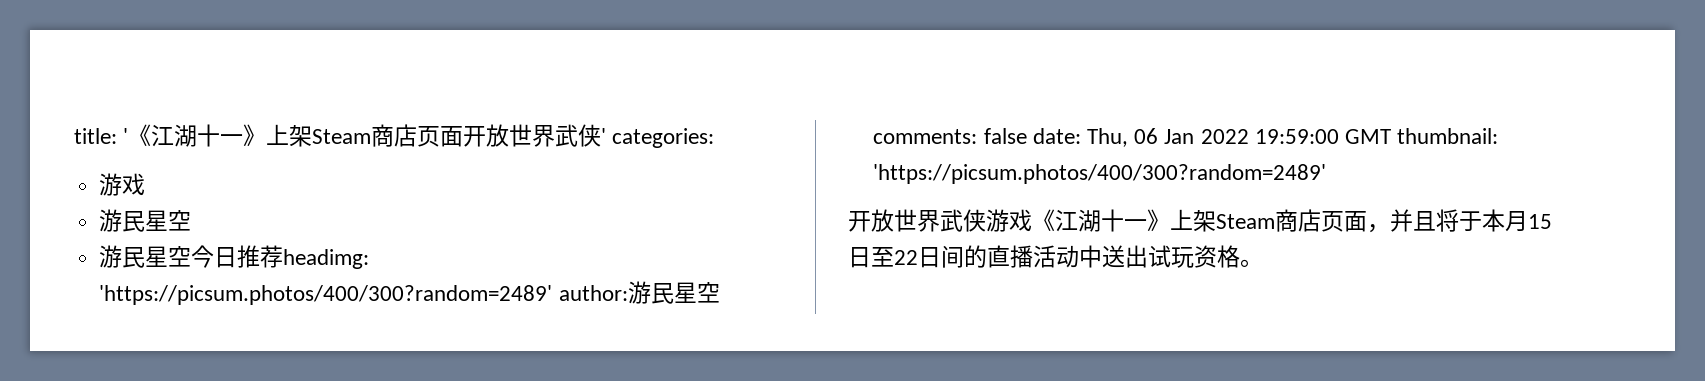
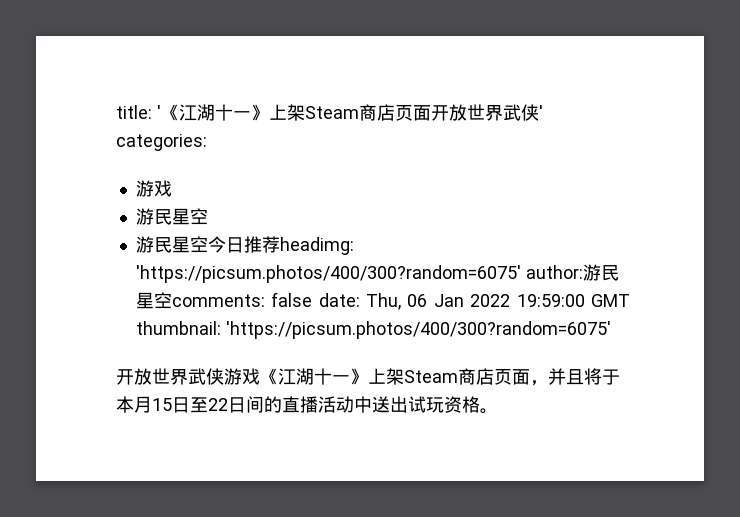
- 游民星空今日推荐headimg: 'https://picsum.photos/400/300?random=2489' author:游民星空comments: false date: Thu, 06 Jan 2022 19:59:00 GMT thumbnail: 'https://picsum.photos/400/300?random=2489'
+ 游民星空今日推荐headimg: 'https://picsum.photos/400/300?random=6075' author:游民星空comments: false date: Thu, 06 Jan 2022 19:59:00 GMT thumbnail: 'https://picsum.photos/400/300?random=6075'

